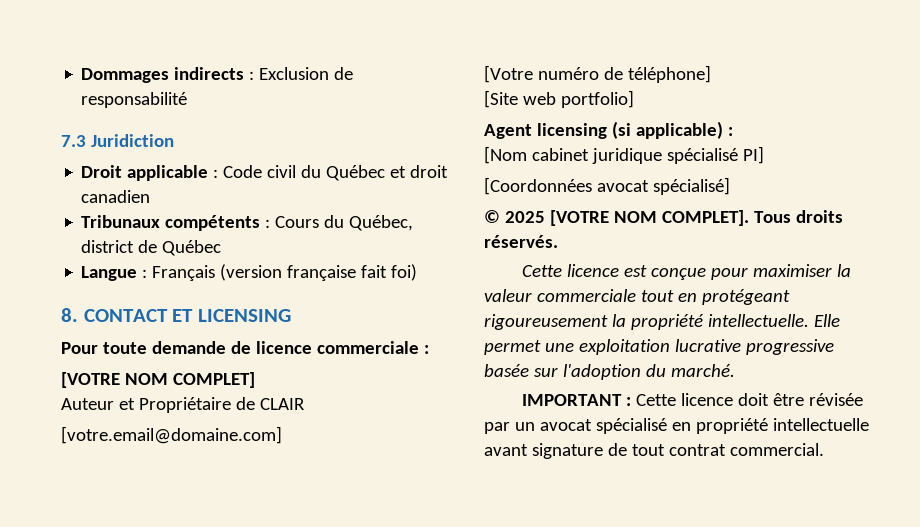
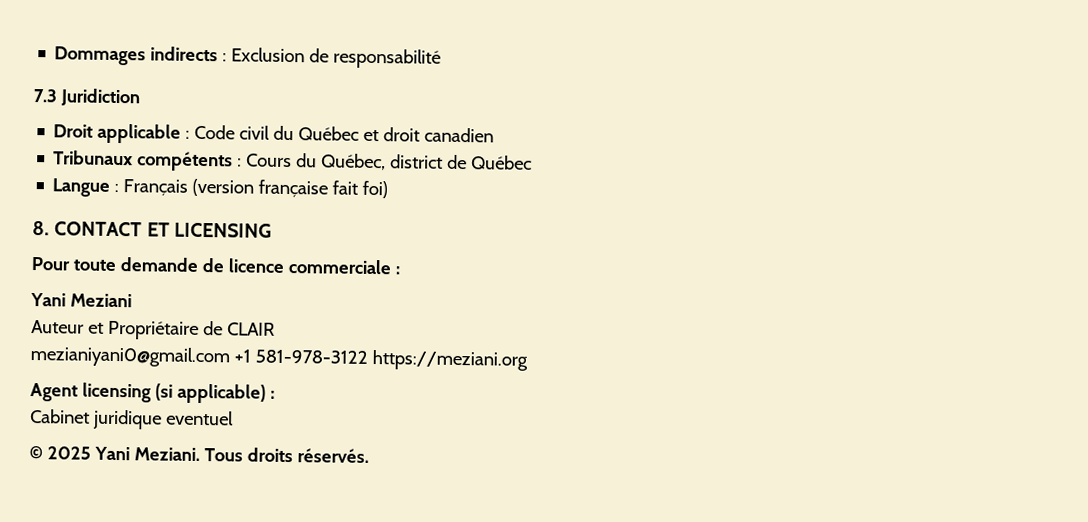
- [VOTRE NOM COMPLET]
+ Yani Meziani
- [votre.email@domaine.com]
- [Votre numéro de téléphone]
- [Site web portfolio]
+ mezianiyani0@gmail.com +1 581-978-3122 https://meziani.org
- [Nom cabinet juridique spécialisé PI]
- [Coordonnées avocat spécialisé]
+ Cabinet juridique eventuel
- © 2025 [VOTRE NOM COMPLET].
+ © 2025 Yani Meziani.
- Cette licence est conçue pour maximiser la valeur commerciale tout en protégeant rigoureusement la propriété intellectuelle. Elle permet une exploitation lucrative progressive basée sur l'adoption du marché.
- IMPORTANT : Cette licence doit être révisée par un avocat spécialisé en propriété intellectuelle avant signature de tout contrat commercial.

